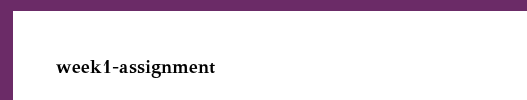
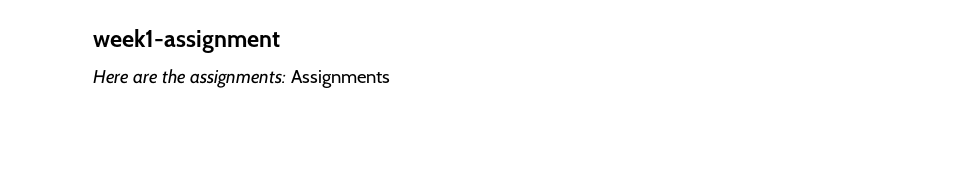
+ Here are the assignments: Assignments

